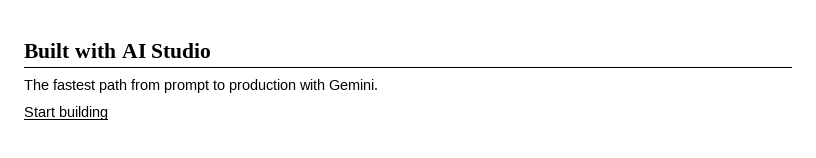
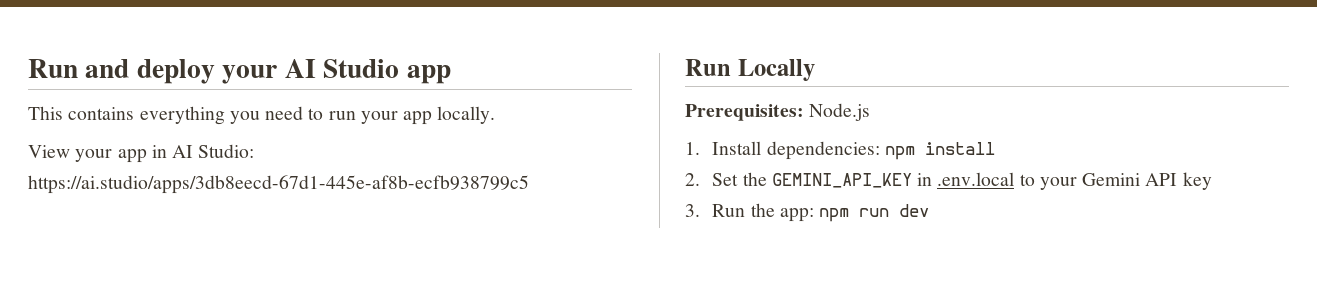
- Built with AI Studio
- The fastest path from prompt to production with Gemini.
- Start building
+ Run and deploy your AI Studio app
+ This contains everything you need to run your app locally.
+ View your app in AI Studio: https://ai.studio/apps/3db8eecd-67d1-445e-af8b-ecfb938799c5
+ Run Locally
+ Prerequisites: Node.js
+ 1. Install dependencies: npm install
+ 2. Set the GEMINI_API_KEY in .env.local to your Gemini API key
+ 3. Run the app: npm run dev

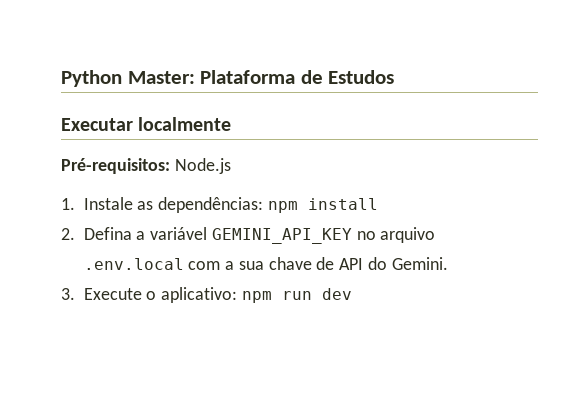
- Run and deploy your AI Studio app
- This contains everything you need to run your app locally.
- View your app in AI Studio: https://ai.studio/apps/3db8eecd-67d1-445e-af8b-ecfb938799c5
- Run Locally
- Prerequisites: Node.js
+ Python Master: Plataforma de Estudos
+ Executar localmente
+ Pré-requisitos: Node.js
- 1. Install dependencies: npm install
+ 1. Instale as dependências: npm install
- 2. Set the GEMINI_API_KEY in .env.local to your Gemini API key
- 3. Run the app: npm run dev
+ 2. Defina a variável GEMINI_API_KEY no arquivo .env.local com a sua chave de API do Gemini.
+ 3. Execute o aplicativo: npm run dev

